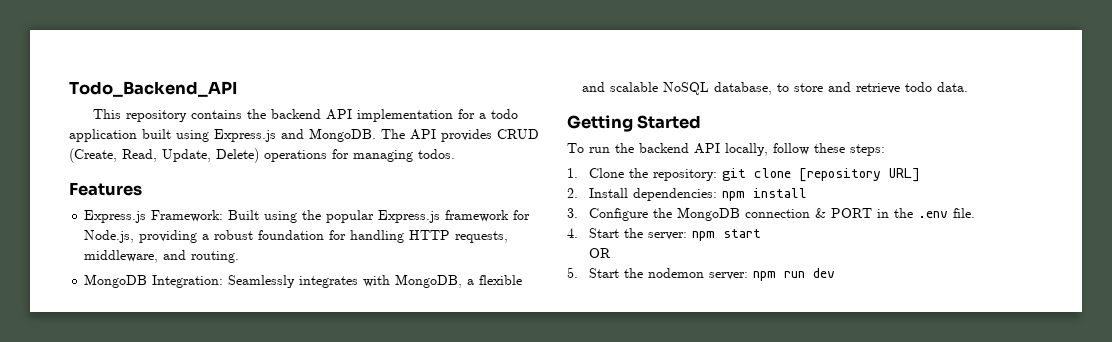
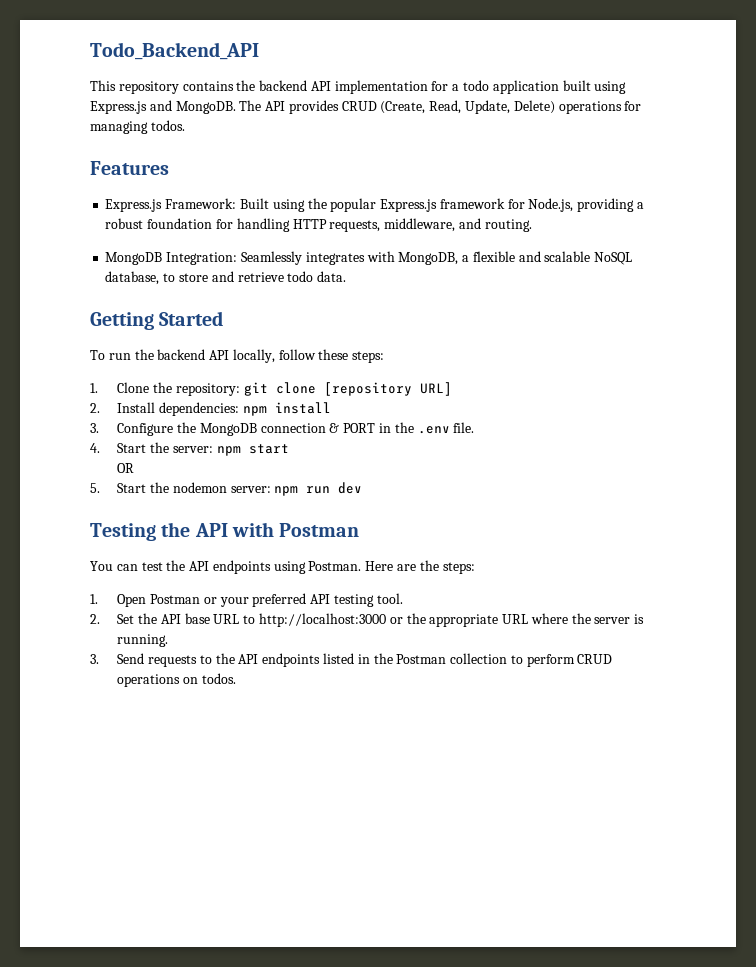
+ Testing the API with Postman
+ You can test the API endpoints using Postman. Here are the steps:
+ 1. Open Postman or your preferred API testing tool.
+ 2. Set the API base URL to http://localhost:3000 or the appropriate URL where the server is running.
+ 3. Send requests to the API endpoints listed in the Postman collection to perform CRUD operations on todos.

